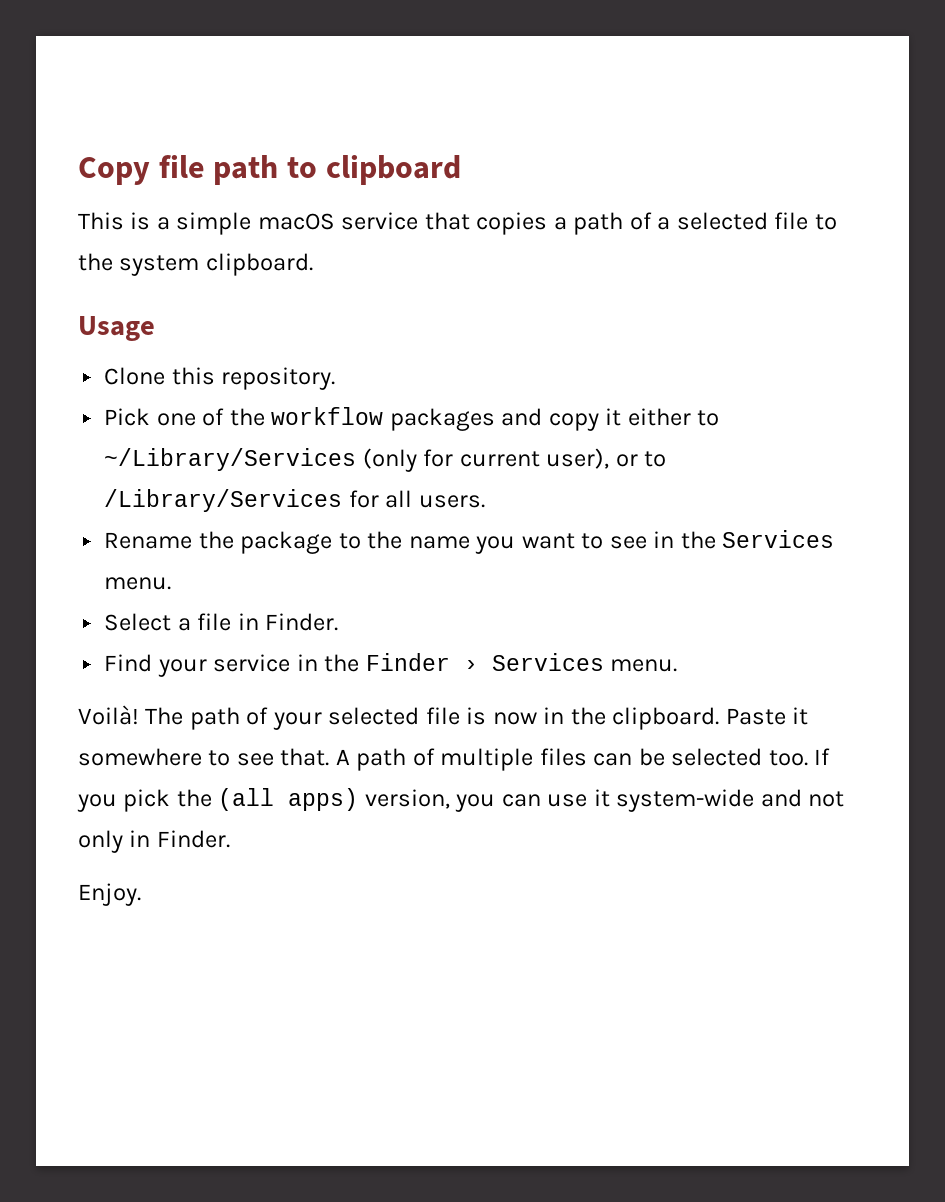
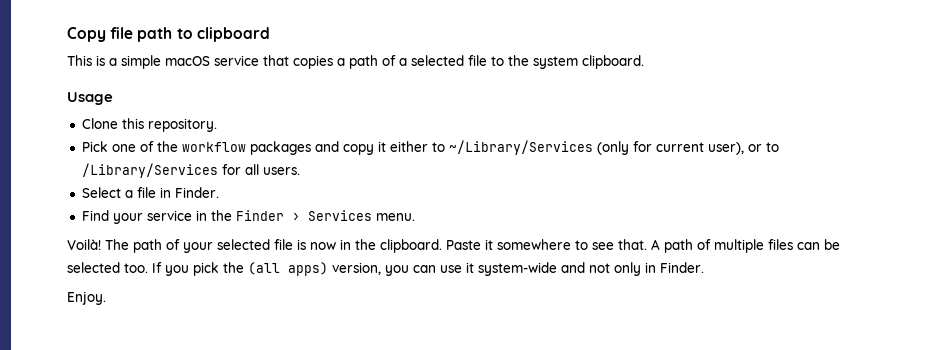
- Rename the package to the name you want to see in the Services menu.

